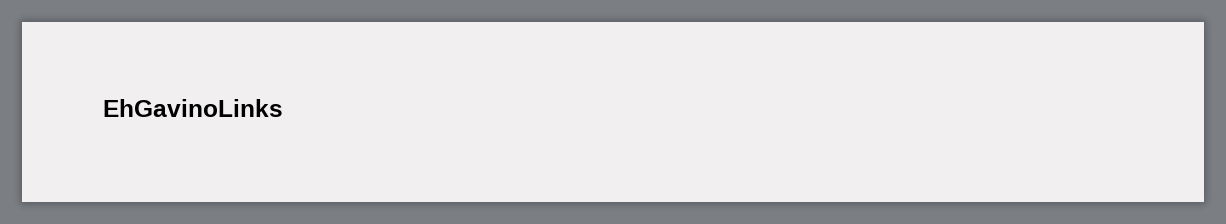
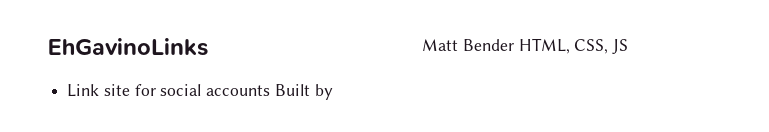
+ Link site for social accounts Built by Matt Bender HTML, CSS, JS

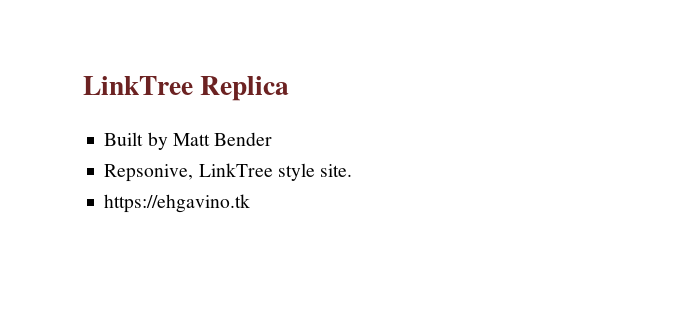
- EhGavinoLinks
- Link site for social accounts Built by Matt Bender HTML, CSS, JS
+ LinkTree Replica
+ Built by Matt Bender
+ Repsonive, LinkTree style site.
+ https://ehgavino.tk

